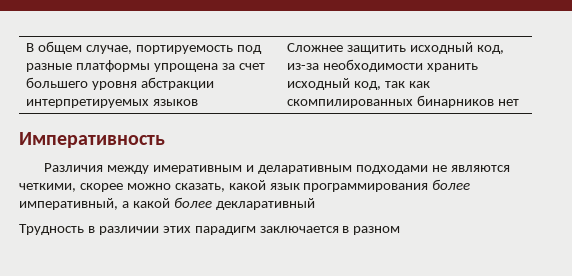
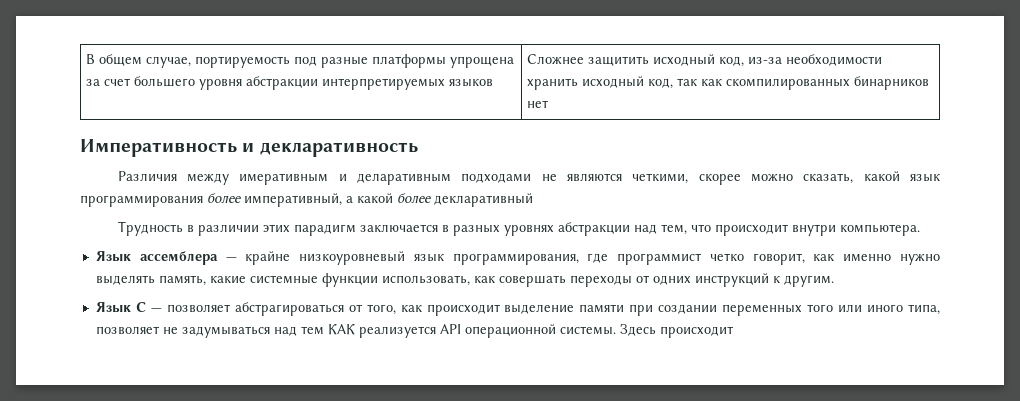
- Императивность
+ Императивность и декларативность
- Трудность в различии этих парадигм заключается в разном
+ Трудность в различии этих парадигм заключается в разных уровнях абстракции над тем, что происходит внутри компьютера.
+ Язык ассемблера — крайне низкоуровневый язык программирования, где программист четко говорит, как именно нужно выделять память, какие системные функции использовать, как совершать переходы от одних инструкций к другим.
+ Язык C — позволяет абстрагироваться от того, как происходит выделение памяти при создании переменных того или иного типа, позволяет не задумываться над тем КАК реализуется API операционной системы. Здесь происходит

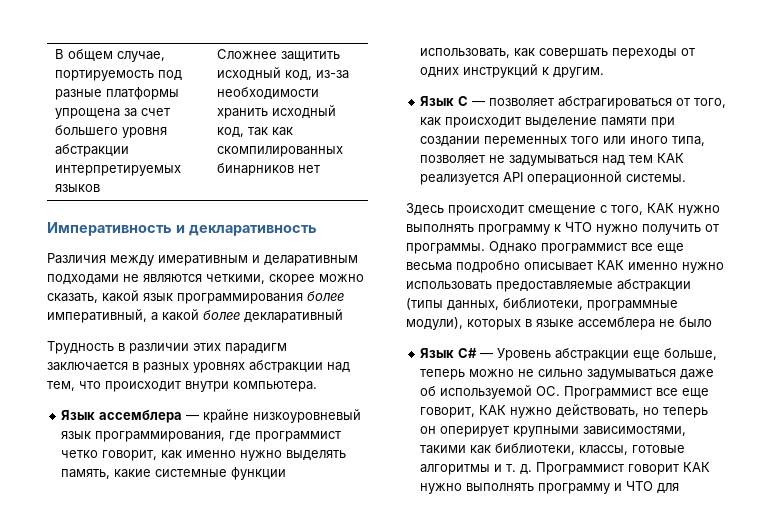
- Язык C — позволяет абстрагироваться от того, как происходит выделение памяти при создании переменных того или иного типа, позволяет не задумываться над тем КАК реализуется API операционной системы. Здесь происходит
+ Язык C — позволяет абстрагироваться от того, как происходит выделение памяти при создании переменных того или иного типа, позволяет не задумываться над тем КАК реализуется API операционной системы.
+ Здесь происходит смещение с того, КАК нужно выполнять программу к ЧТО нужно получить от программы. Однако программист все еще весьма подробно описывает КАК именно нужно использовать предоставляемые абстракции (типы данных, библиотеки, программные модули), которых в языке ассемблера не было
+ Язык C# — Уровень абстракции еще больше, теперь можно не сильно задумываться даже об используемой ОС. Программист все еще говорит, КАК нужно действовать, но теперь он оперирует крупными зависимостями, такими как библиотеки, классы, готовые алгоритмы и т. д. Программист говорит КАК нужно выполнять программу и ЧТО для

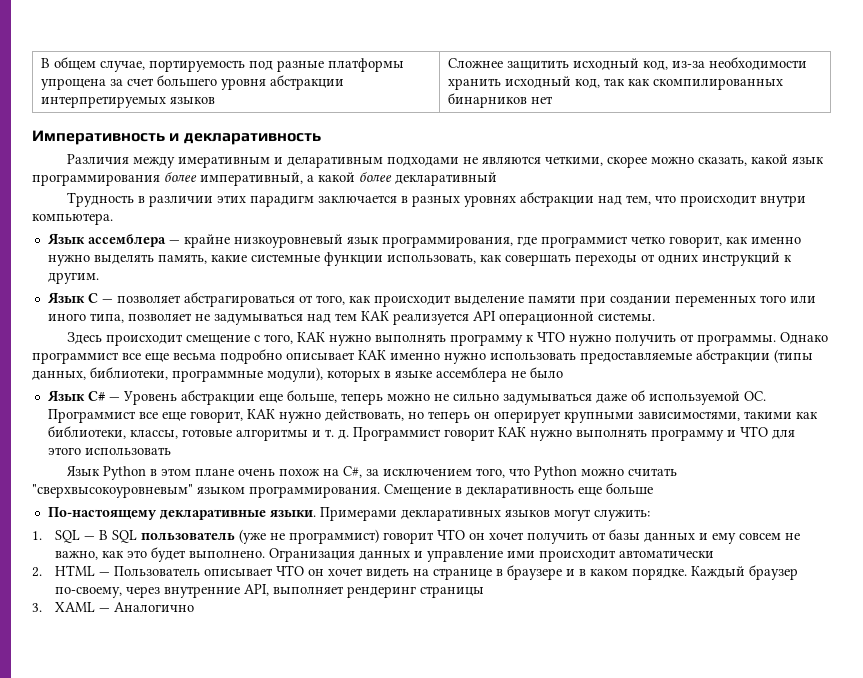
- Программист говорит КАК нужно выполнять программу и ЧТО для
+ Программист говорит КАК нужно выполнять программу и ЧТО для этого использовать
+ Язык Python в этом плане очень похож на C#, за исключением того, что Python можно считать "сверхвысокоуровневым" языком программирования. Смещение в декларативность еще больше
+ По-настоящему декларативные языки. Примерами декларативных языков могут служить:
+ 1. SQL — В SQL пользователь (уже не программист) говорит ЧТО он хочет получить от базы данных и ему совсем не важно, как это будет выполнено. Огранизация данных и управление ими происходит автоматически
+ 2. HTML — Пользователь описывает ЧТО он хочет видеть на странице в браузере и в каком порядке. Каждый браузер по-своему, через внутренние API, выполняет рендеринг страницы
+ 3. XAML — Аналогично

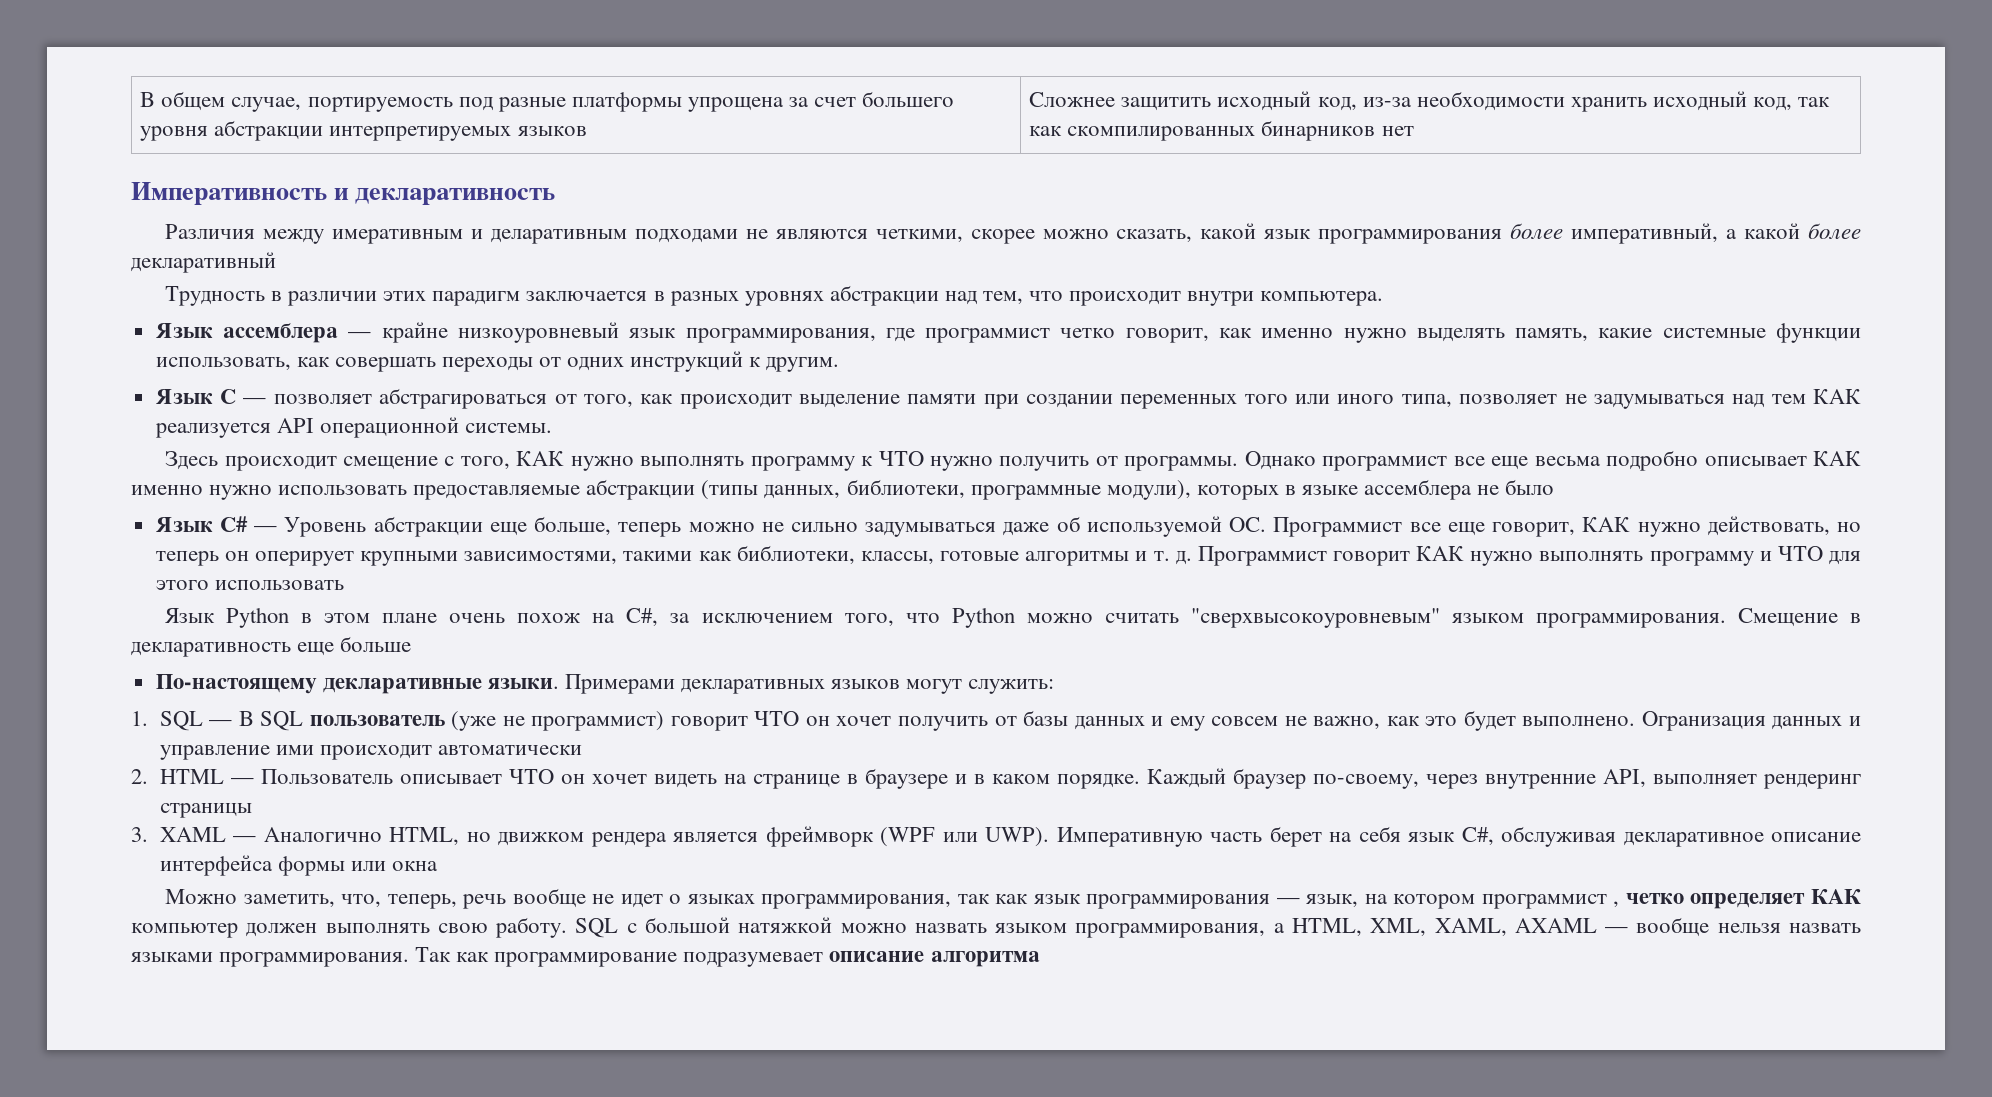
- 3. XAML — Аналогично
+ 3. XAML — Аналогично HTML, но движком рендера является фреймворк (WPF или UWP). Императивную часть берет на себя язык C#, обслуживая декларативное описание интерфейса формы или окна
+ Можно заметить, что, теперь, речь вообще не идет о языках программирования, так как язык программирования — язык, на котором программист , четко определяет КАК компьютер должен выполнять свою работу. SQL с большой натяжкой можно назвать языком программирования, а HTML, XML, XAML, AXAML — вообще нельзя назвать языками программирования. Так как программирование подразумевает описание алгоритма

